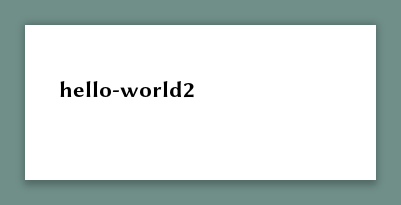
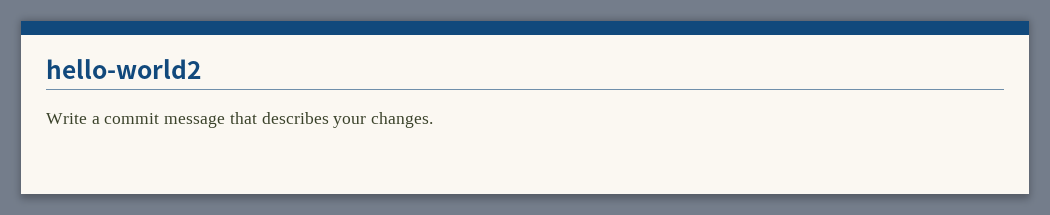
+ Write a commit message that describes your changes.

